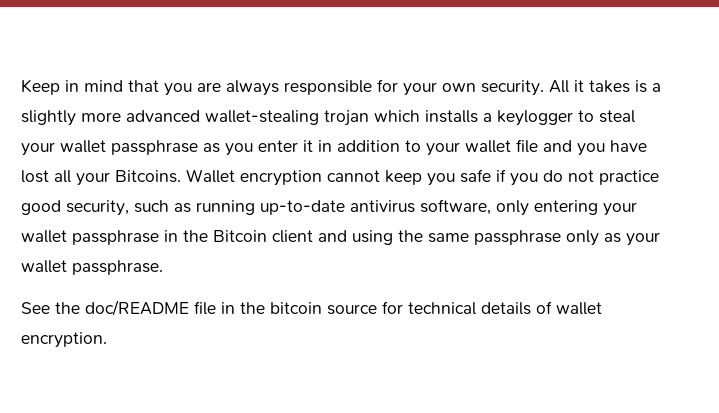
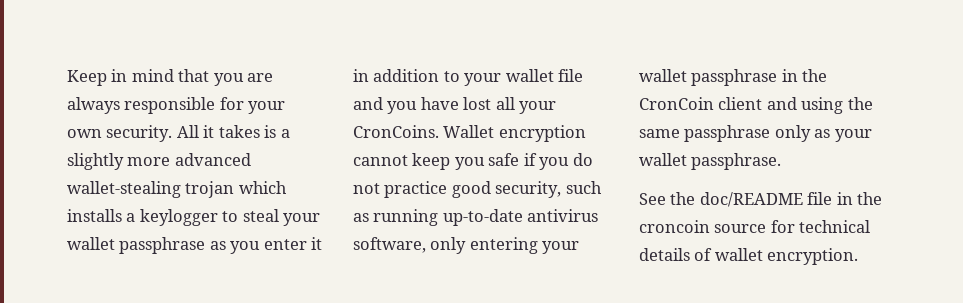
- All it takes is a slightly more advanced wallet-stealing trojan which installs a keylogger to steal your wallet passphrase as you enter it in addition to your wallet file and you have lost all your Bitcoins.
+ All it takes is a slightly more advanced wallet-stealing trojan which installs a keylogger to steal your wallet passphrase as you enter it in addition to your wallet file and you have lost all your CronCoins.
- Wallet encryption cannot keep you safe if you do not practice good security, such as running up-to-date antivirus software, only entering your wallet passphrase in the Bitcoin client and using the same passphrase only as your wallet passphrase.
+ Wallet encryption cannot keep you safe if you do not practice good security, such as running up-to-date antivirus software, only entering your wallet passphrase in the CronCoin client and using the same passphrase only as your wallet passphrase.
- See the doc/README file in the bitcoin source for technical details of wallet encryption.
+ See the doc/README file in the croncoin source for technical details of wallet encryption.

